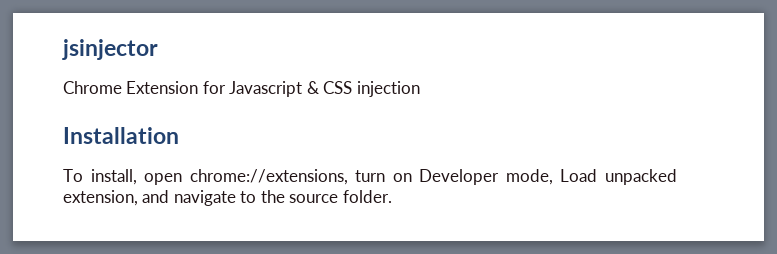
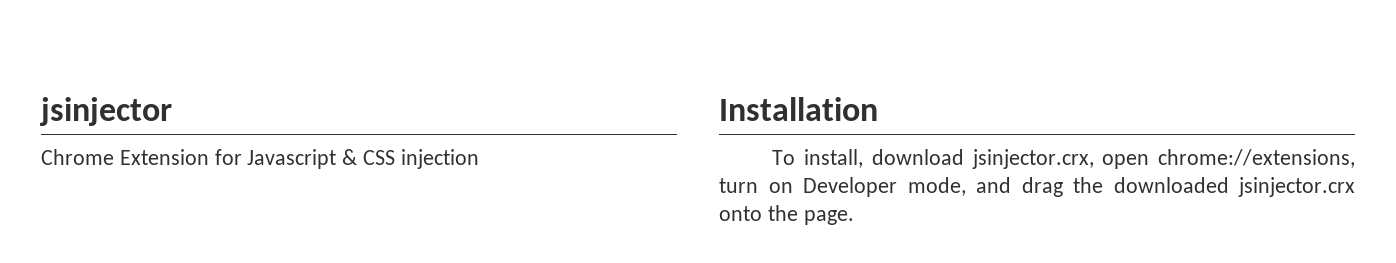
- To install, open chrome://extensions, turn on Developer mode, Load unpacked extension, and navigate to the source folder.
+ To install, download jsinjector.crx, open chrome://extensions, turn on Developer mode, and drag the downloaded jsinjector.crx onto the page.

